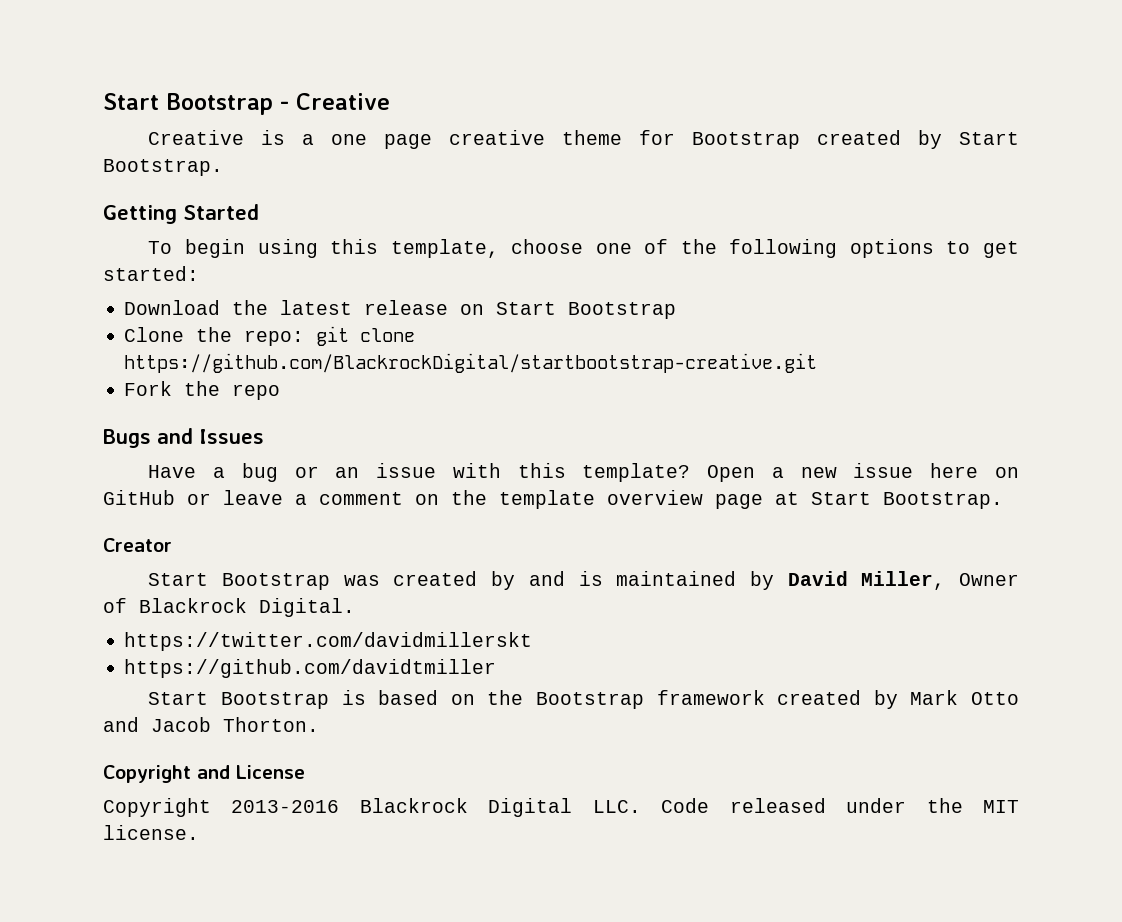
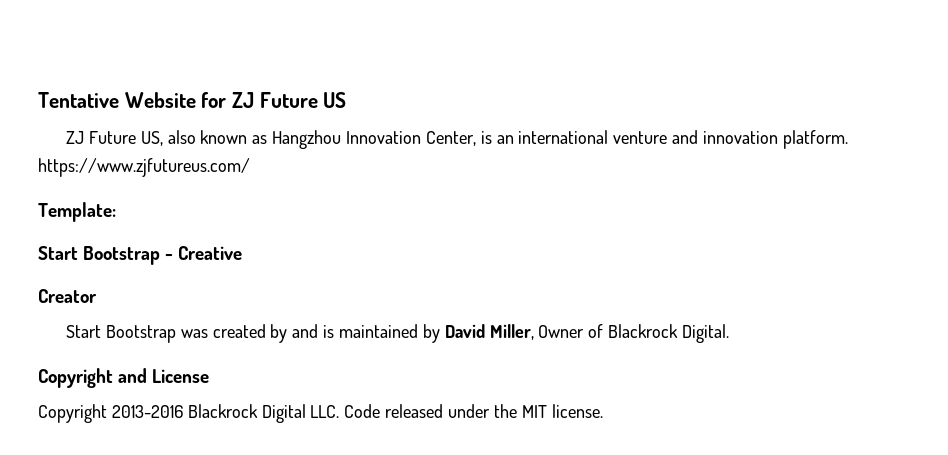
+ Tentative Website for ZJ Future US
+ ZJ Future US, also known as Hangzhou Innovation Center, is an international venture and innovation platform. https://www.zjfutureus.com/
+ Template:
  Start Bootstrap - Creative
- Creative is a one page creative theme for Bootstrap created by Start Bootstrap.
- Getting Started
- To begin using this template, choose one of the following options to get started:
- Download the latest release on Start Bootstrap
- Clone the repo: git clone https://github.com/BlackrockDigital/startbootstrap-creative.git
- Fork the repo
- Bugs and Issues
- Have a bug or an issue with this template? Open a new issue here on GitHub or leave a comment on the template overview page at Start Bootstrap.
- https://twitter.com/davidmillerskt
- https://github.com/davidtmiller
- Start Bootstrap is based on the Bootstrap framework created by Mark Otto and Jacob Thorton.

